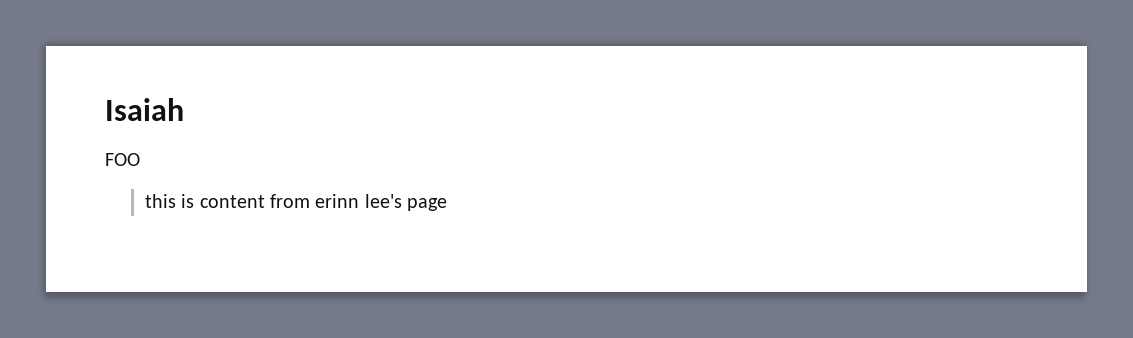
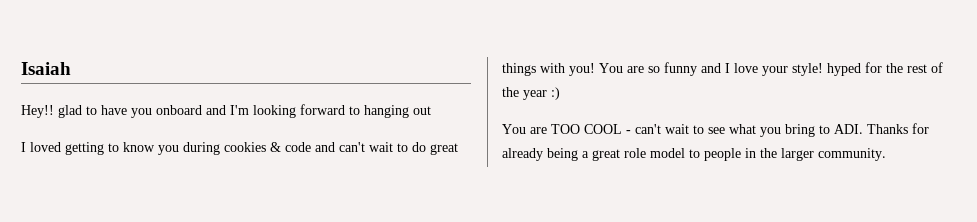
- FOO
- this is content from erinn lee's page
+ Hey!! glad to have you onboard and I'm looking forward to hanging out
+ I loved getting to know you during cookies & code and can't wait to do great things with you! You are so funny and I love your style! hyped for the rest of the year :)
+ You are TOO COOL - can't wait to see what you bring to ADI. Thanks for already being a great role model to people in the larger community.

